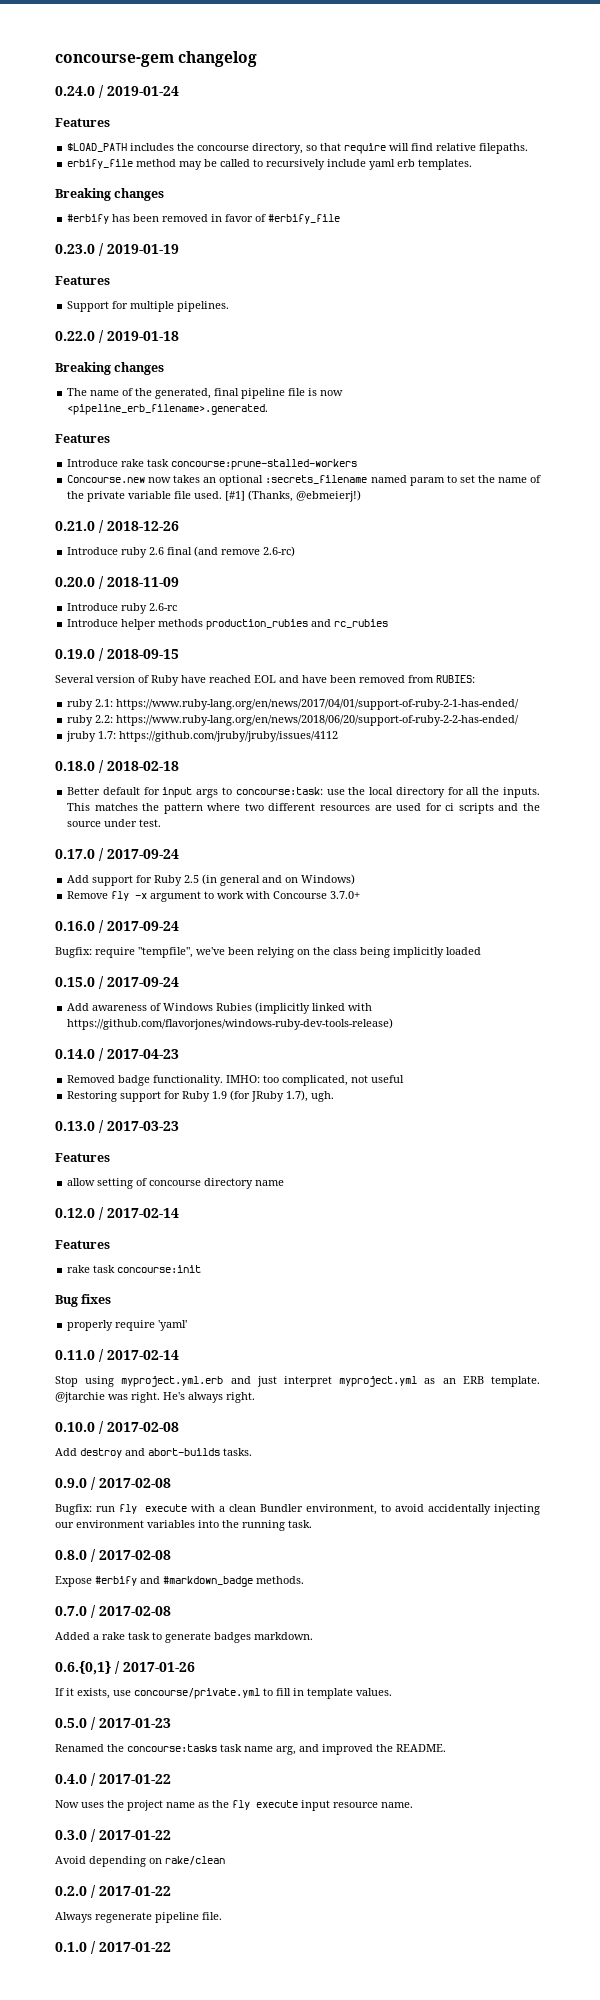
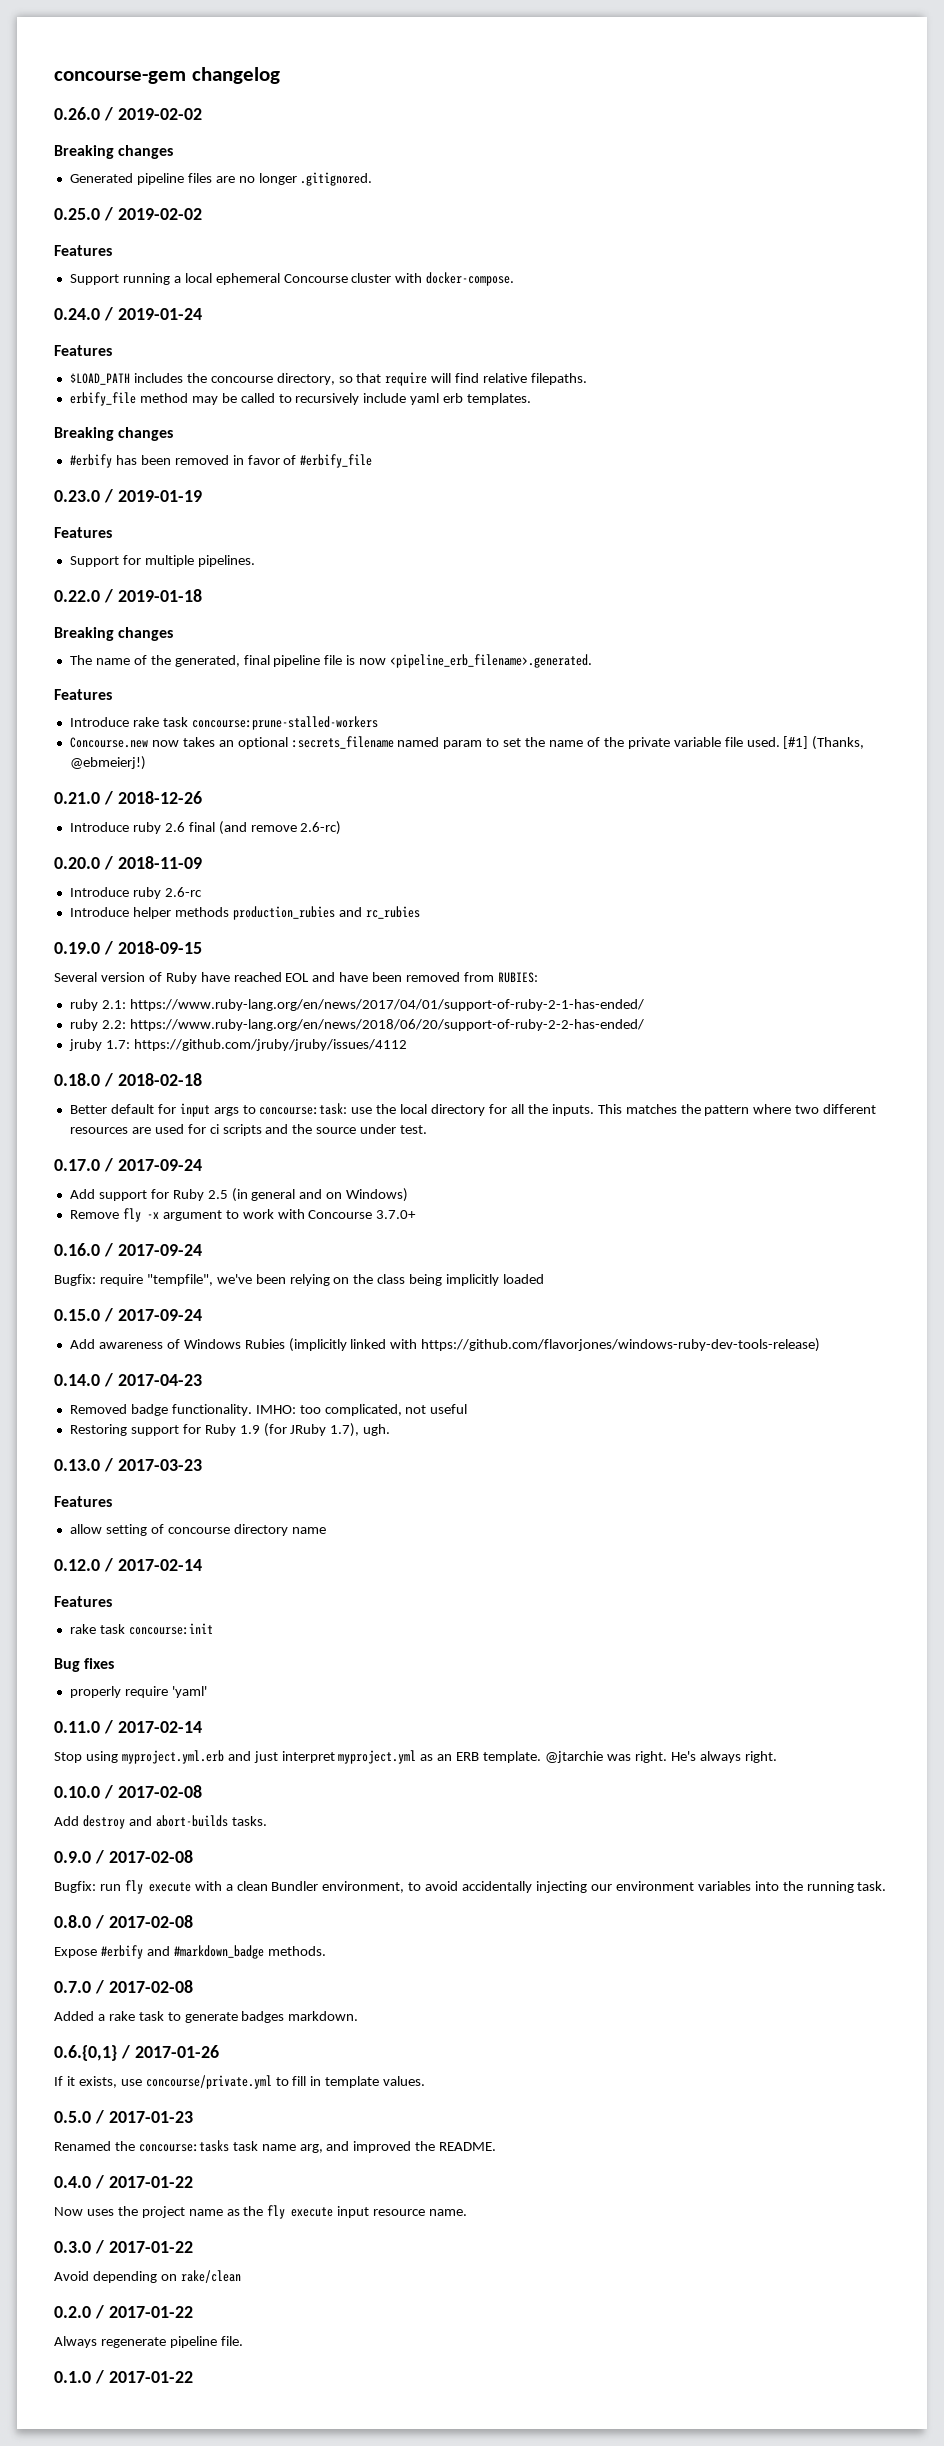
+ 0.26.0 / 2019-02-02
+ Breaking changes
+ Generated pipeline files are no longer .gitignored.
+ 0.25.0 / 2019-02-02
+ Features
+ Support running a local ephemeral Concourse cluster with docker-compose.

